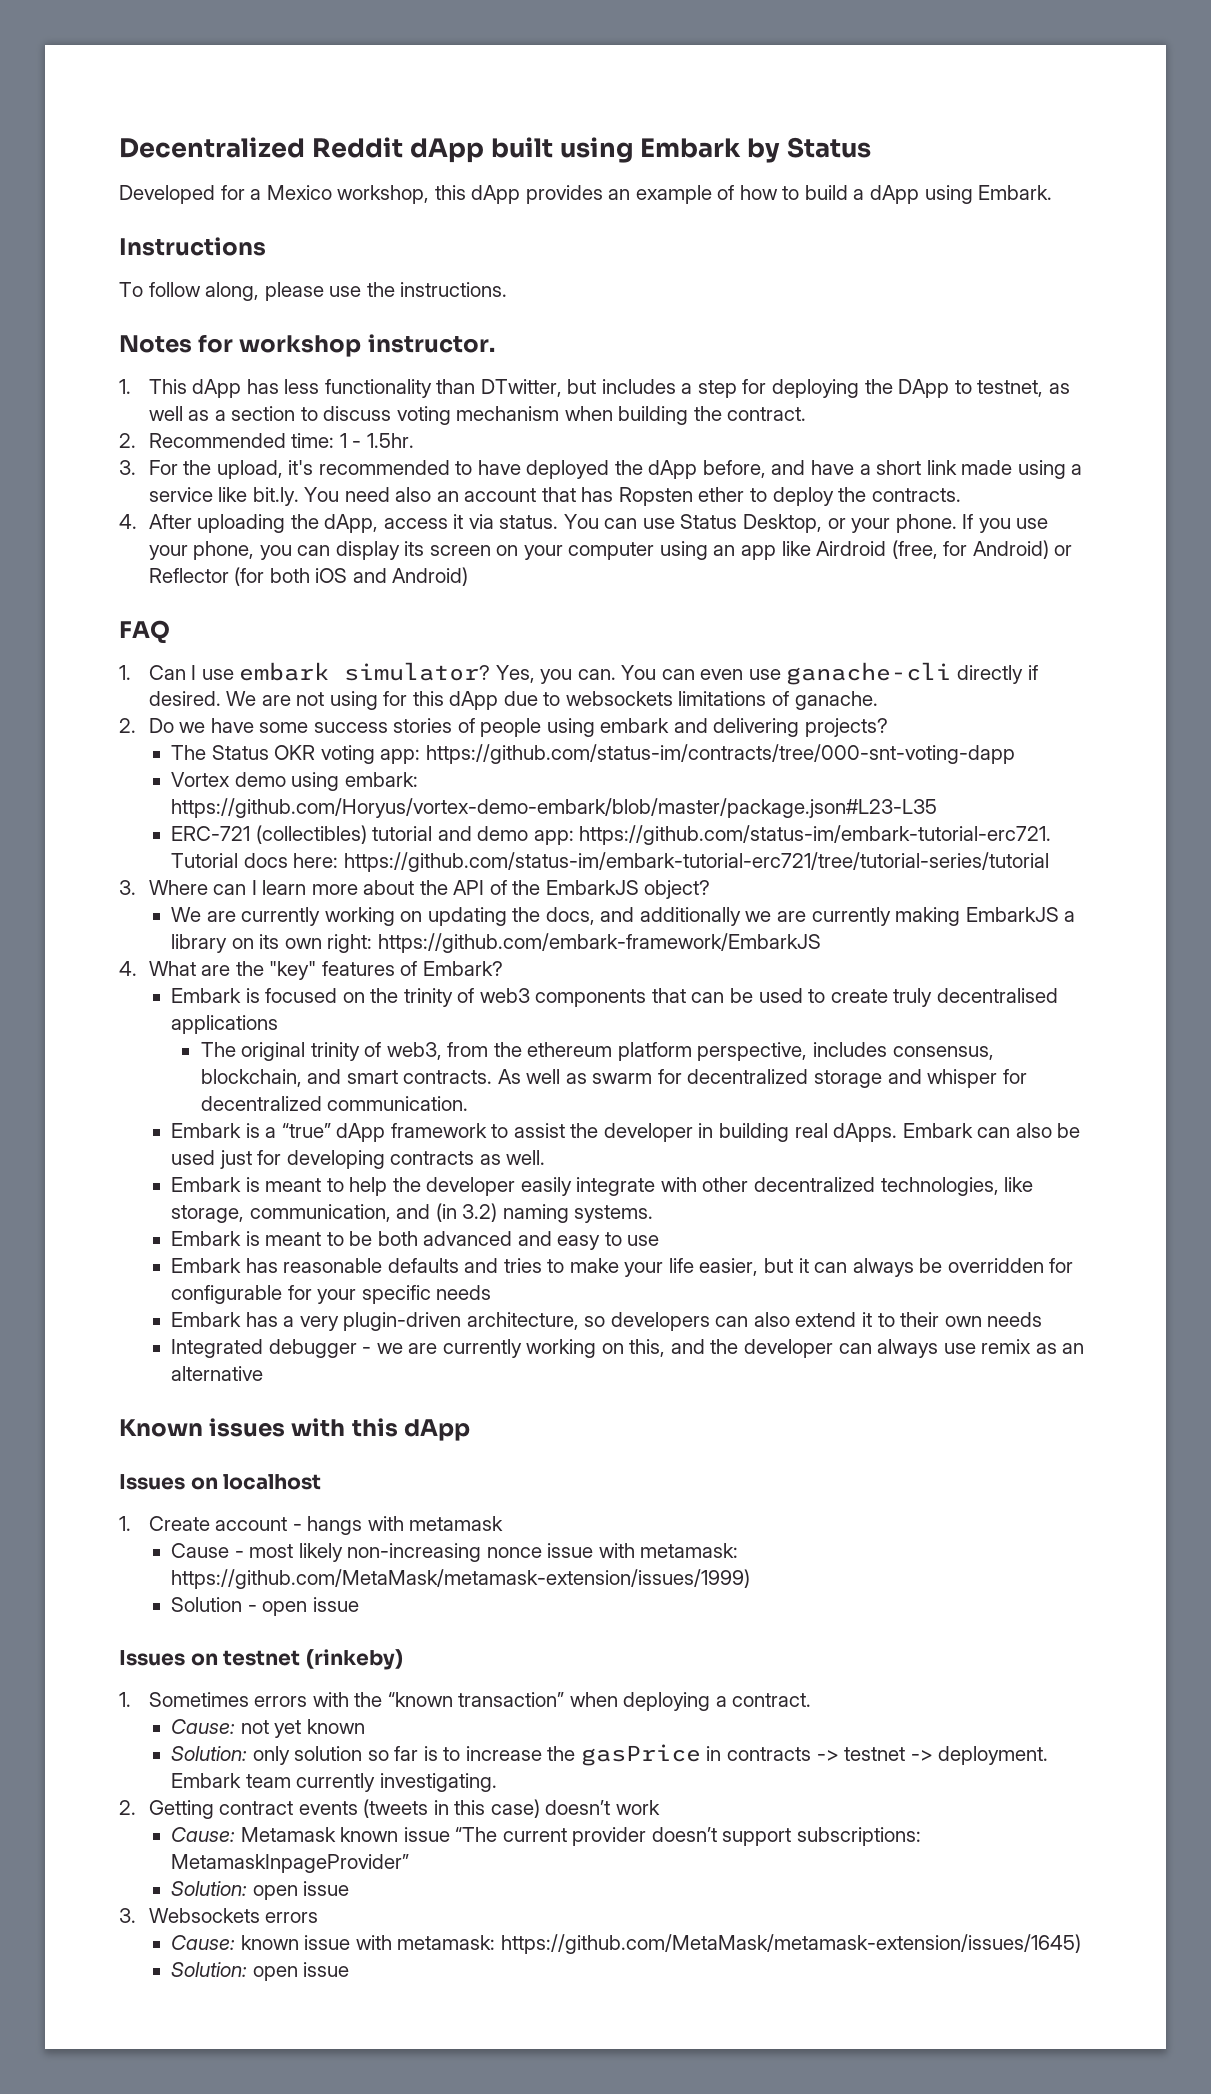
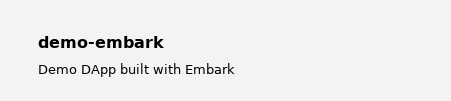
- Decentralized Reddit dApp built using Embark by Status
- Developed for a Mexico workshop, this dApp provides an example of how to build a dApp using Embark.
- Instructions
- To follow along, please use the instructions.
- Notes for workshop instructor.
- 1. This dApp has less functionality than DTwitter, but includes a step for deploying the DApp to testnet, as well as a section to discuss voting mechanism when building the contract.
- 2. Recommended time: 1 - 1.5hr.
- 3. For the upload, it's recommended to have deployed the dApp before, and have a short link made using a service like bit.ly. You need also an account that has Ropsten ether to deploy the contracts.
- 4. After uploading the dApp, access it via status. You can use Status Desktop, or your phone. If you use your phone, you can display its screen on your computer using an app like Airdroid (free, for Android) or Reflector (for both iOS and Android)
- FAQ
- 1. Can I use embark simulator? Yes, you can. You can even use ganache-cli directly if desired. We are not using for this dApp due to websockets limitations of ganache.
- 2. Do we have some success stories of people using embark and delivering projects?
- The Status OKR voting app: https://github.com/status-im/contracts/tree/000-snt-voting-dapp
- Vortex demo using embark: https://github.com/Horyus/vortex-demo-embark/blob/master/package.json#L23-L35
- ERC-721 (collectibles) tutorial and demo app: https://github.com/status-im/embark-tutorial-erc721. Tutorial docs here: https://github.com/status-im/embark-tutorial-erc721/tree/tutorial-series/tutorial
- 3. Where can I learn more about the API of the EmbarkJS object?
- We are currently working on updating the docs, and additionally we are currently making EmbarkJS a library on its own right: https://github.com/embark-framework/EmbarkJS
- 4. What are the "key" features of Embark?
- Embark is focused on the trinity of web3 components that can be used to create truly decentralised applications
- The original trinity of web3, from the ethereum platform perspective, includes consensus, blockchain, and smart contracts. As well as swarm for decentralized storage and whisper for decentralized communication.
- Embark is a “true” dApp framework to assist the developer in building real dApps. Embark can also be used just for developing contracts as well.
- Embark is meant to help the developer easily integrate with other decentralized technologies, like storage, communication, and (in 3.2) naming systems.
- Embark is meant to be both advanced and easy to use
- Embark has reasonable defaults and tries to make your life easier, but it can always be overridden for configurable for your specific needs
- Embark has a very plugin-driven architecture, so developers can also extend it to their own needs
- Integrated debugger - we are currently working on this, and the developer can always use remix as an alternative
- Known issues with this dApp
- Issues on localhost
- 1. Create account - hangs with metamask
- Cause - most likely non-increasing nonce issue with metamask: https://github.com/MetaMask/metamask-extension/issues/1999)
- Solution - open issue
- Issues on testnet (rinkeby)
- 1. Sometimes errors with the “known transaction” when deploying a contract.
- Cause: not yet known
- Solution: only solution so far is to increase the gasPrice in contracts -> testnet -> deployment. Embark team currently investigating.
- 2. Getting contract events (tweets in this case) doesn’t work
- Cause: Metamask known issue “The current provider doesn’t support subscriptions: MetamaskInpageProvider”
- Solution: open issue
- 3. Websockets errors
- Cause: known issue with metamask: https://github.com/MetaMask/metamask-extension/issues/1645)
- Solution: open issue
+ demo-embark
+ Demo DApp built with Embark

